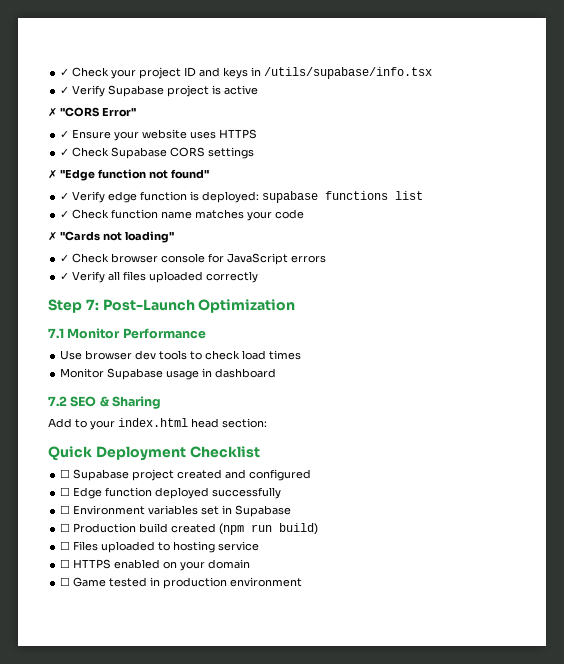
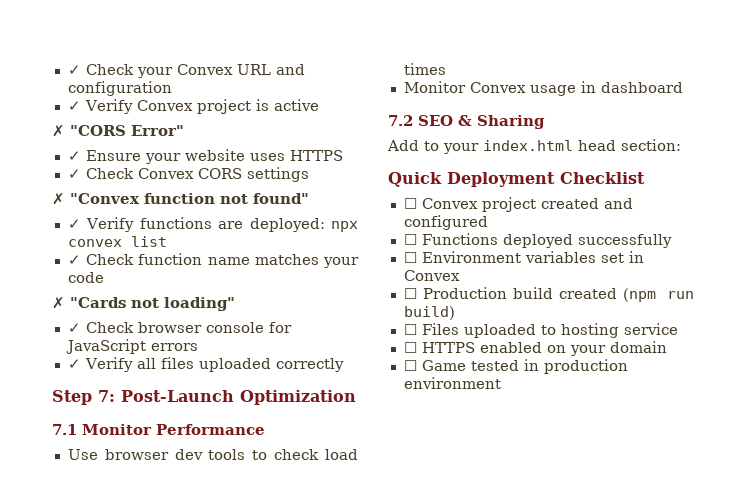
- ✓ Check your project ID and keys in /utils/supabase/info.tsx
- ✓ Verify Supabase project is active
+ ✓ Check your Convex URL and configuration
+ ✓ Verify Convex project is active
- ✓ Check Supabase CORS settings
+ ✓ Check Convex CORS settings
- ✗ "Edge function not found"
+ ✗ "Convex function not found"
- ✓ Verify edge function is deployed: supabase functions list
+ ✓ Verify functions are deployed: npx convex list
- Monitor Supabase usage in dashboard
+ Monitor Convex usage in dashboard
- ☐ Supabase project created and configured
+ ☐ Convex project created and configured
- ☐ Edge function deployed successfully
+ ☐ Functions deployed successfully
- ☐ Environment variables set in Supabase
+ ☐ Environment variables set in Convex

